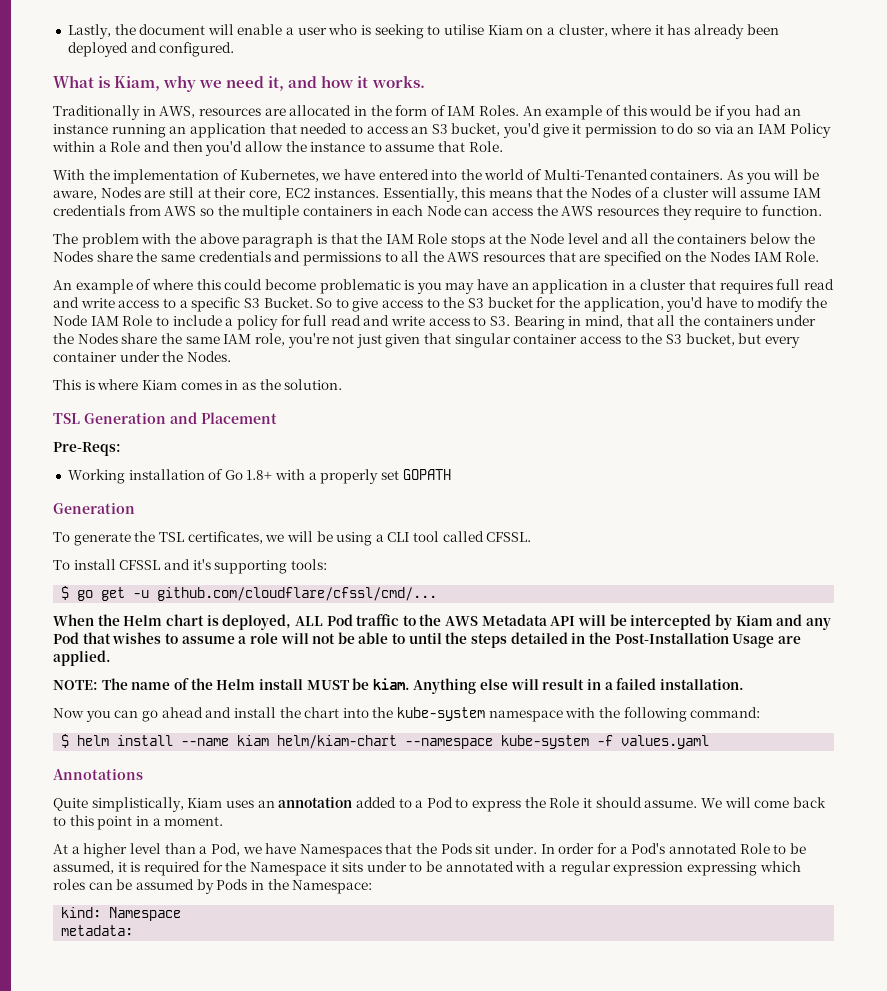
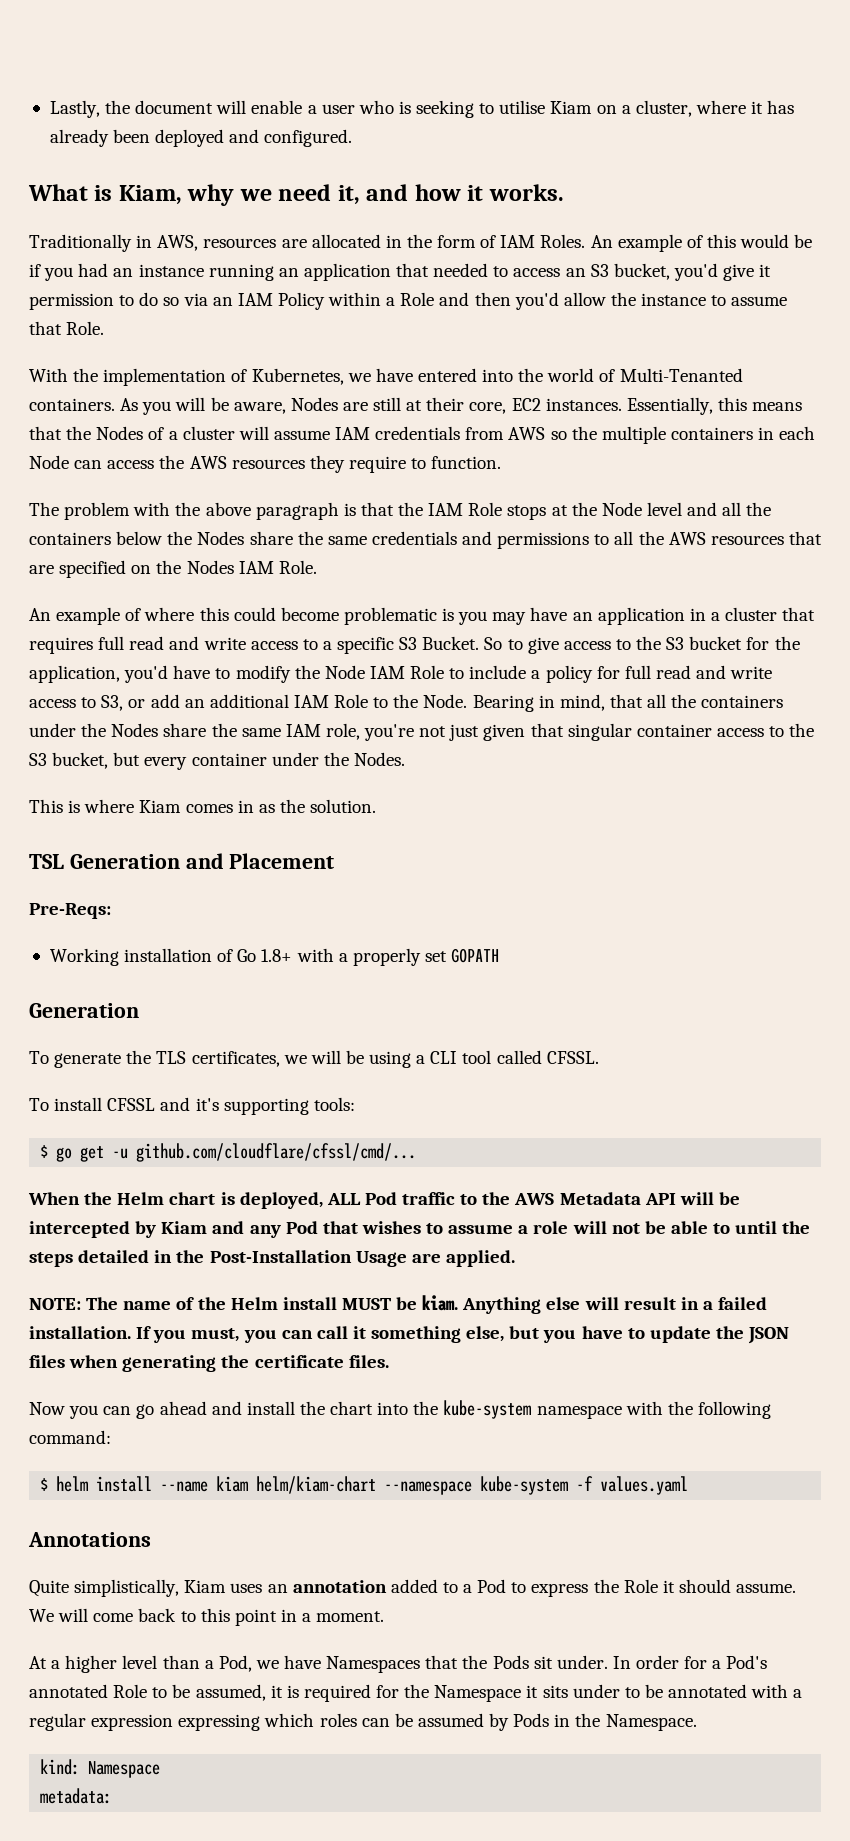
- So to give access to the S3 bucket for the application, you'd have to modify the Node IAM Role to include a policy for full read and write access to S3. Bearing in mind, that all the containers under the Nodes share the same IAM role, you're not just given that singular container access to the S3 bucket, but every container under the Nodes.
+ So to give access to the S3 bucket for the application, you'd have to modify the Node IAM Role to include a policy for full read and write access to S3, or add an additional IAM Role to the Node. Bearing in mind, that all the containers under the Nodes share the same IAM role, you're not just given that singular container access to the S3 bucket, but every container under the Nodes.
- To generate the TSL certificates, we will be using a CLI tool called CFSSL.
+ To generate the TLS certificates, we will be using a CLI tool called CFSSL.
+ If you must, you can call it something else, but you have to update the JSON files when generating the certificate files.
- In order for a Pod's annotated Role to be assumed, it is required for the Namespace it sits under to be annotated with a regular expression expressing which roles can be assumed by Pods in the Namespace:
+ In order for a Pod's annotated Role to be assumed, it is required for the Namespace it sits under to be annotated with a regular expression expressing which roles can be assumed by Pods in the Namespace.

